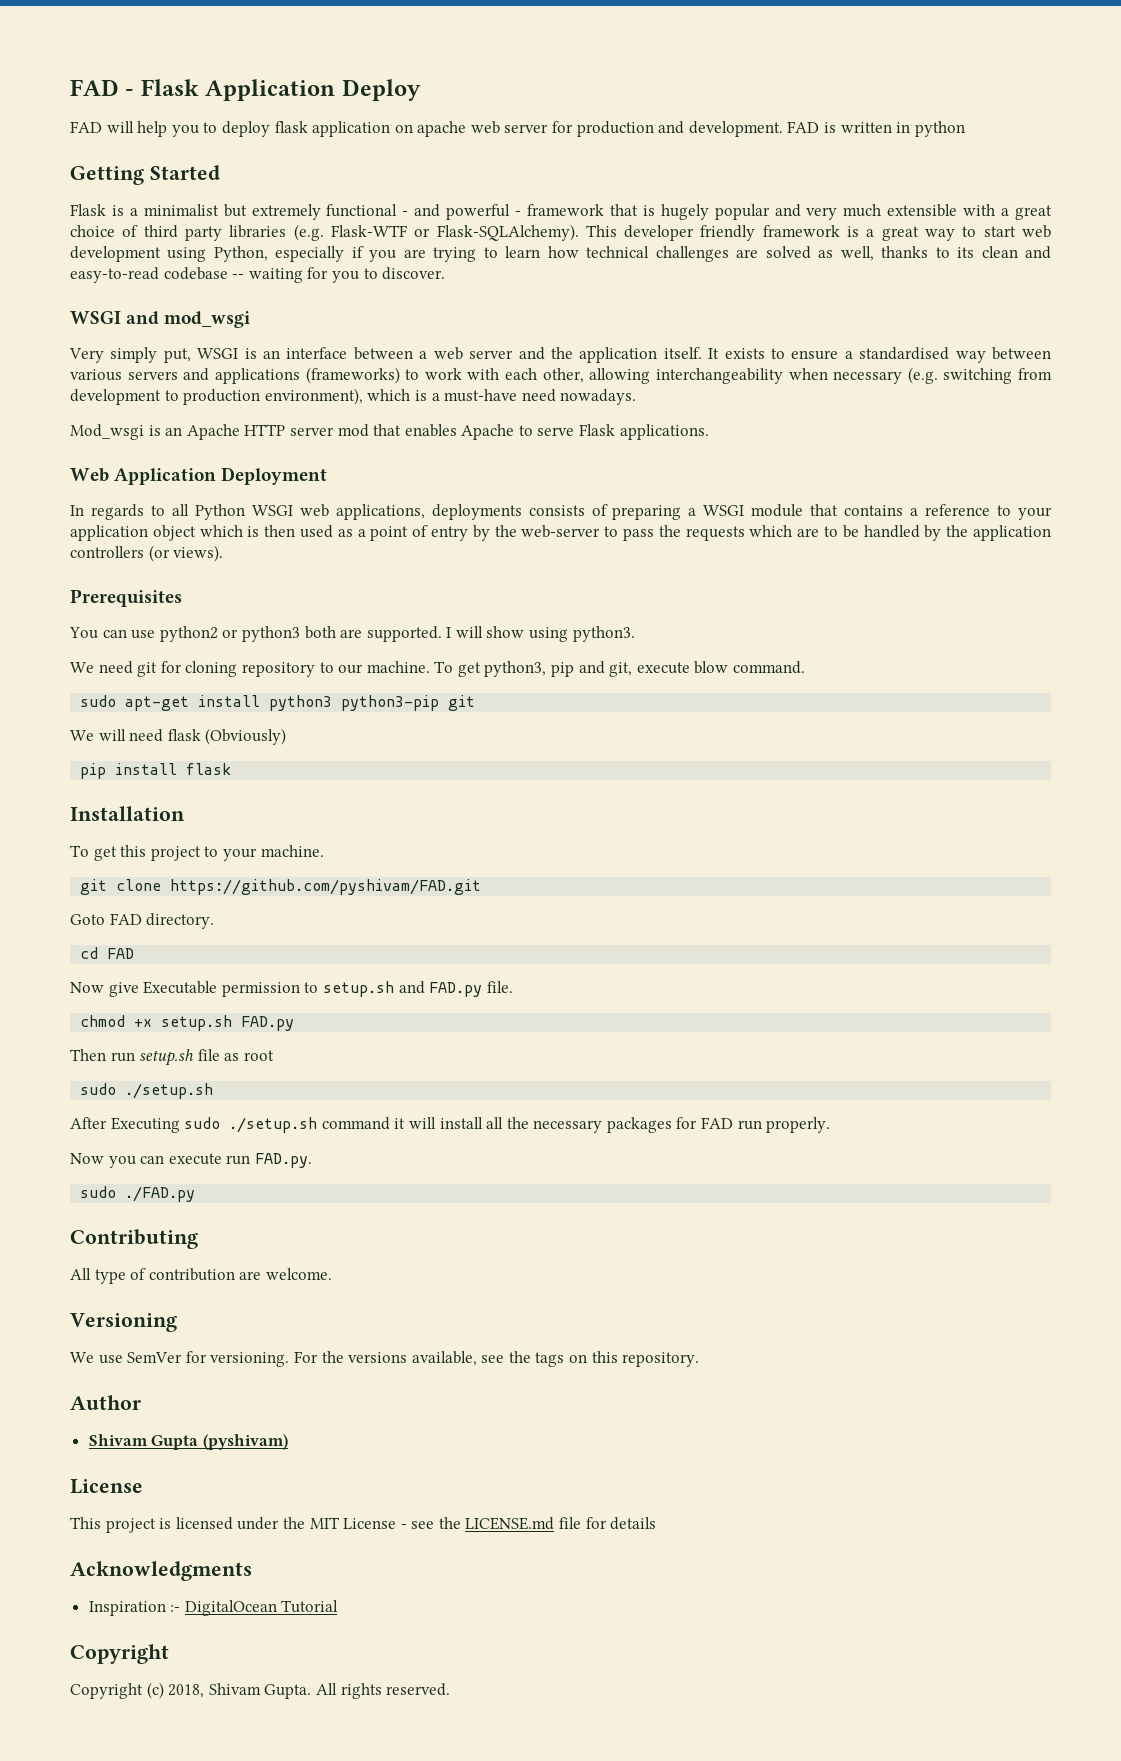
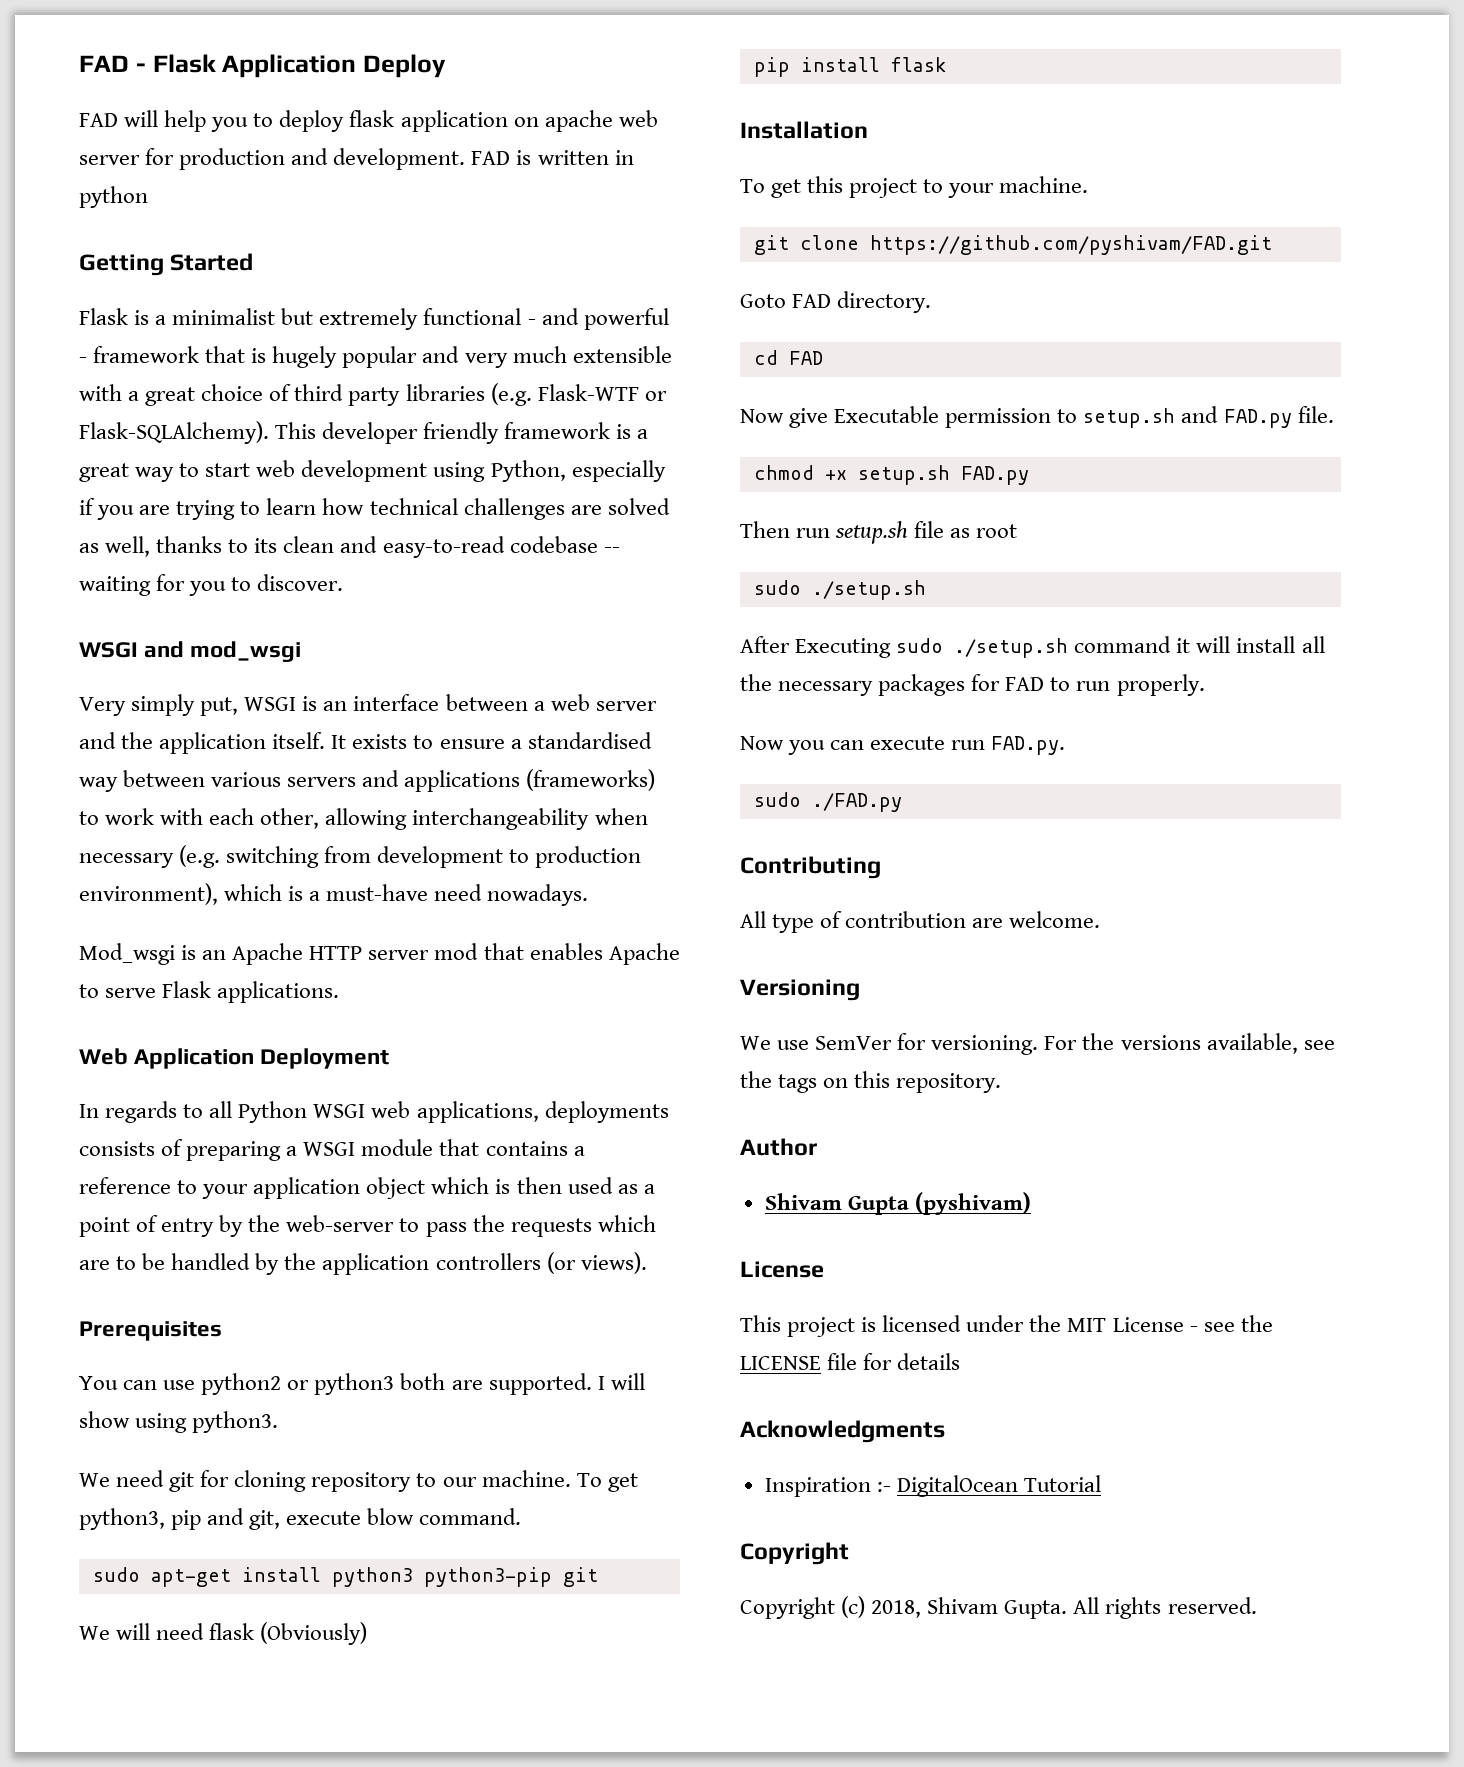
- After Executing sudo ./setup.sh command it will install all the necessary packages for FAD run properly.
+ After Executing sudo ./setup.sh command it will install all the necessary packages for FAD to run properly.
- This project is licensed under the MIT License - see the LICENSE.md file for details
+ This project is licensed under the MIT License - see the LICENSE file for details

